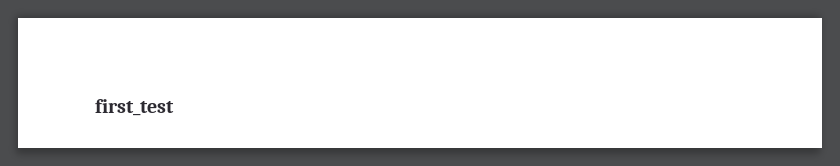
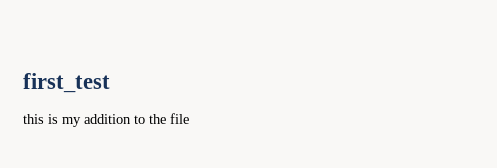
+ this is my addition to the file

